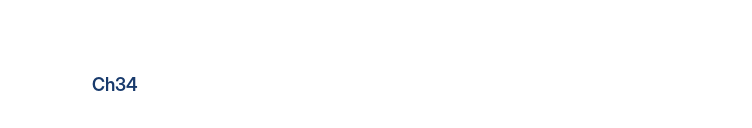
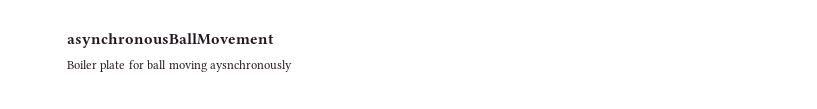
- Ch34
+ asynchronousBallMovement
+ Boiler plate for ball moving aysnchronously

